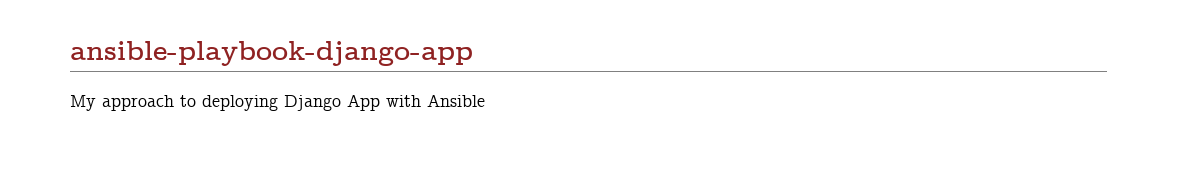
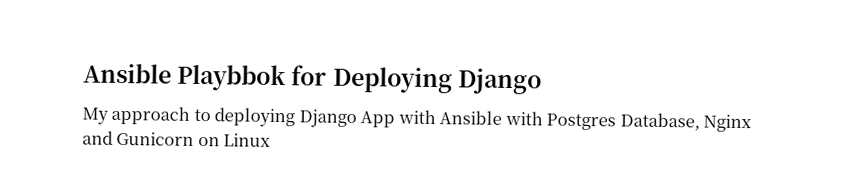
- ansible-playbook-django-app
+ Ansible Playbbok for Deploying Django
- My approach to deploying Django App with Ansible
+ My approach to deploying Django App with Ansible with Postgres Database, Nginx and Gunicorn on Linux

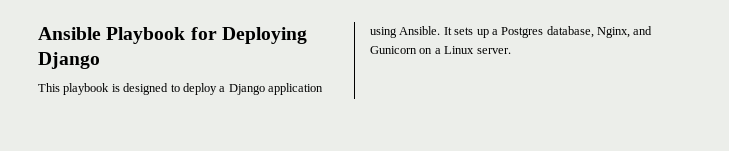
- Ansible Playbbok for Deploying Django
+ Ansible Playbook for Deploying Django
- My approach to deploying Django App with Ansible with Postgres Database, Nginx and Gunicorn on Linux
+ This playbook is designed to deploy a Django application using Ansible. It sets up a Postgres database, Nginx, and Gunicorn on a Linux server.

